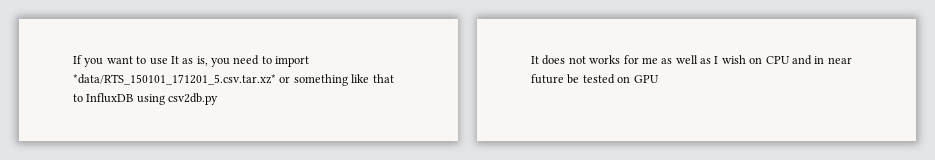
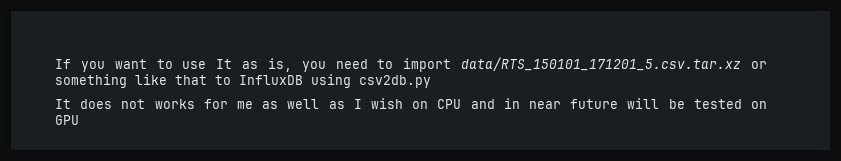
- If you want to use It as is, you need to import *data/RTS_150101_171201_5.csv.tar.xz* or something like that to InfluxDB using csv2db.py
+ If you want to use It as is, you need to import data/RTS_150101_171201_5.csv.tar.xz or something like that to InfluxDB using csv2db.py
- It does not works for me as well as I wish on CPU and in near future be tested on GPU
+ It does not works for me as well as I wish on CPU and in near future will be tested on GPU

